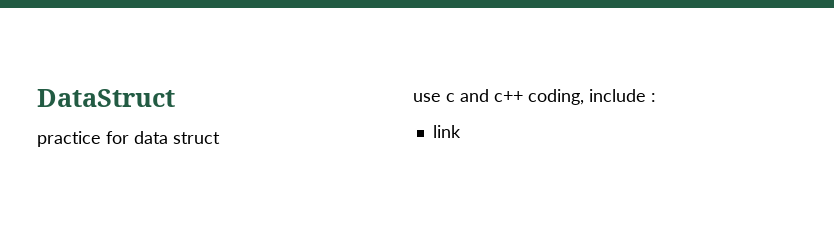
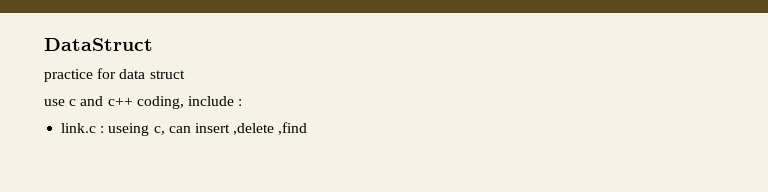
- link
+ link.c : useing c, can insert ,delete ,find

